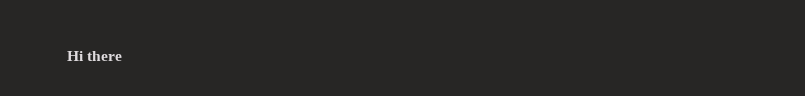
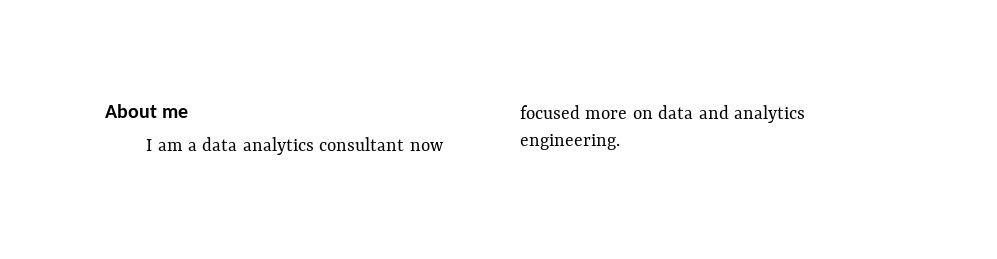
- Hi there
+ About me
+ I am a data analytics consultant now focused more on data and analytics engineering.

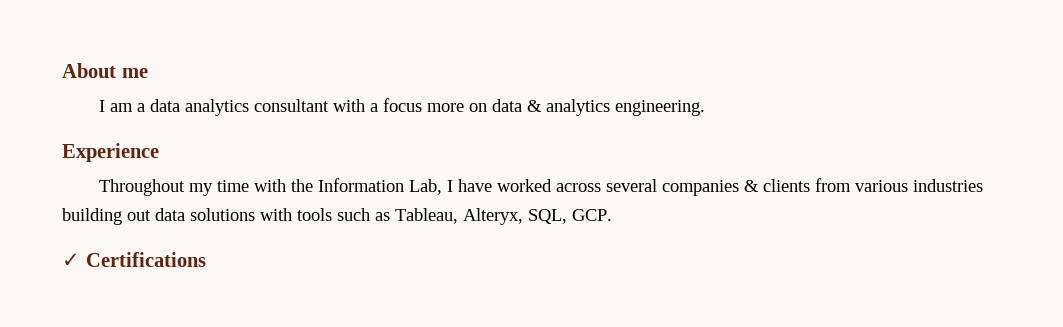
- I am a data analytics consultant now focused more on data and analytics engineering.
+ I am a data analytics consultant with a focus more on data & analytics engineering.
+ Experience
+ Throughout my time with the Information Lab, I have worked across several companies & clients from various industries building out data solutions with tools such as Tableau, Alteryx, SQL, GCP.
+ ✓ Certifications

